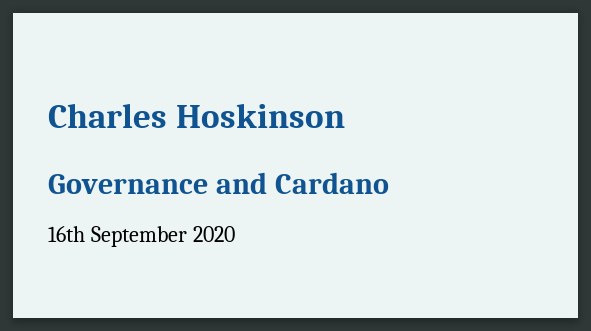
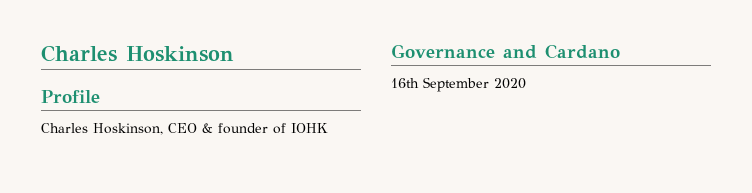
+ Profile
+ Charles Hoskinson, CEO & founder of IOHK

